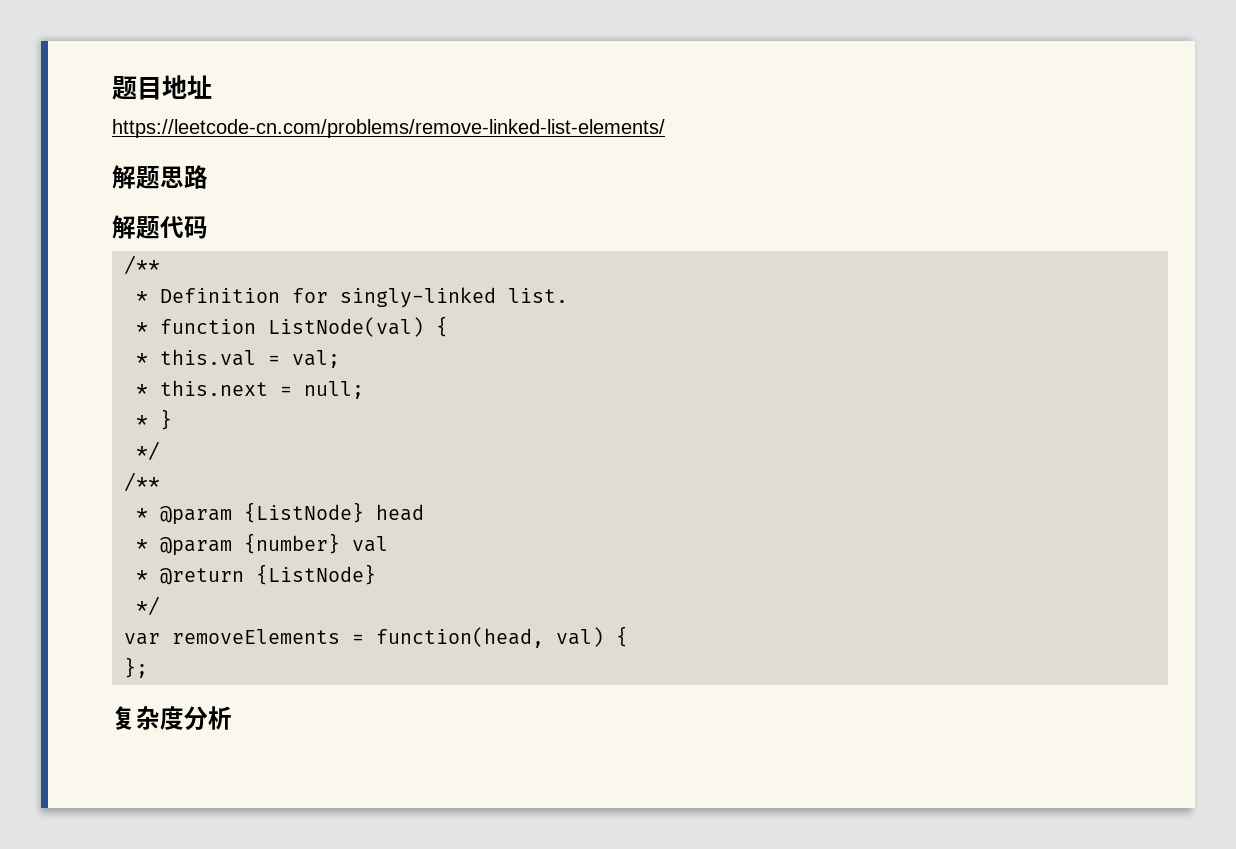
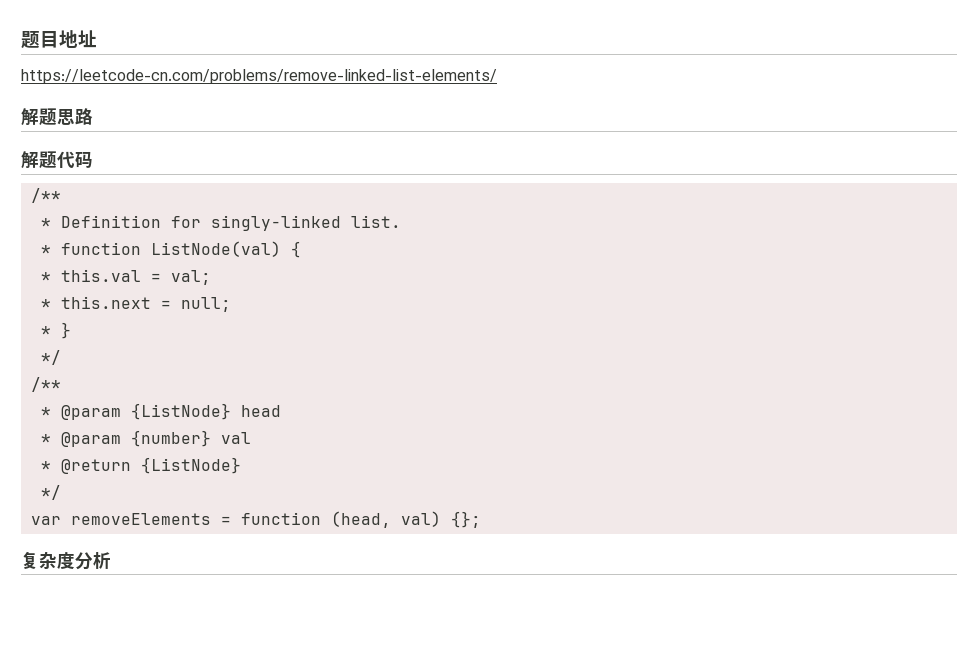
- var removeElements = function(head, val) {
- };
+ var removeElements = function (head, val) {};

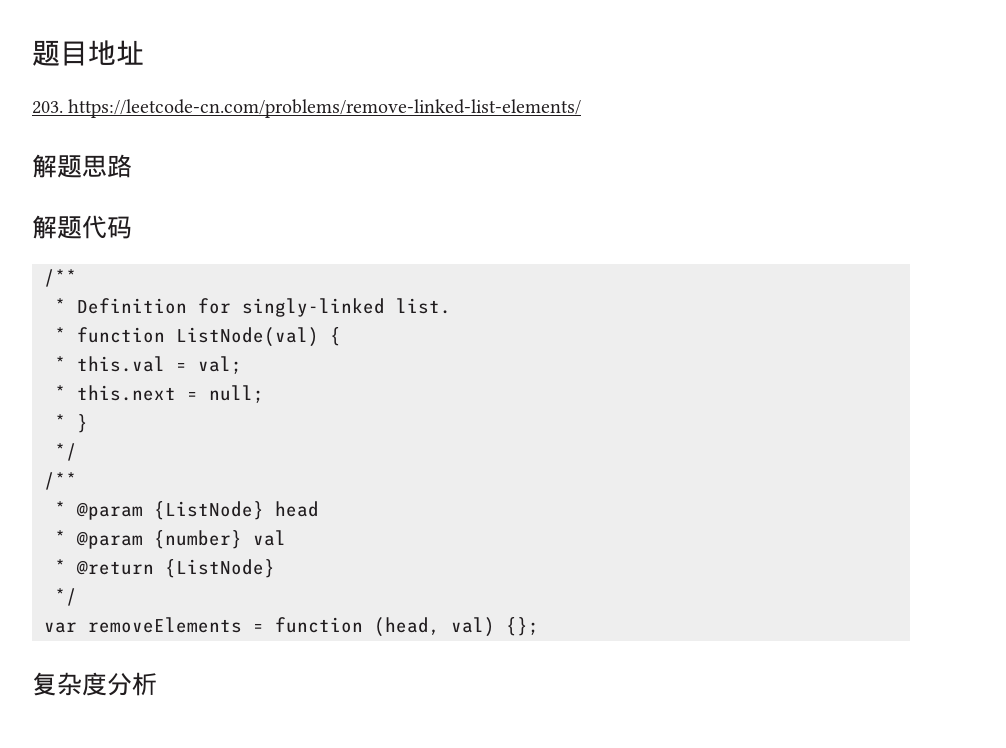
- https://leetcode-cn.com/problems/remove-linked-list-elements/
+ 203. https://leetcode-cn.com/problems/remove-linked-list-elements/

